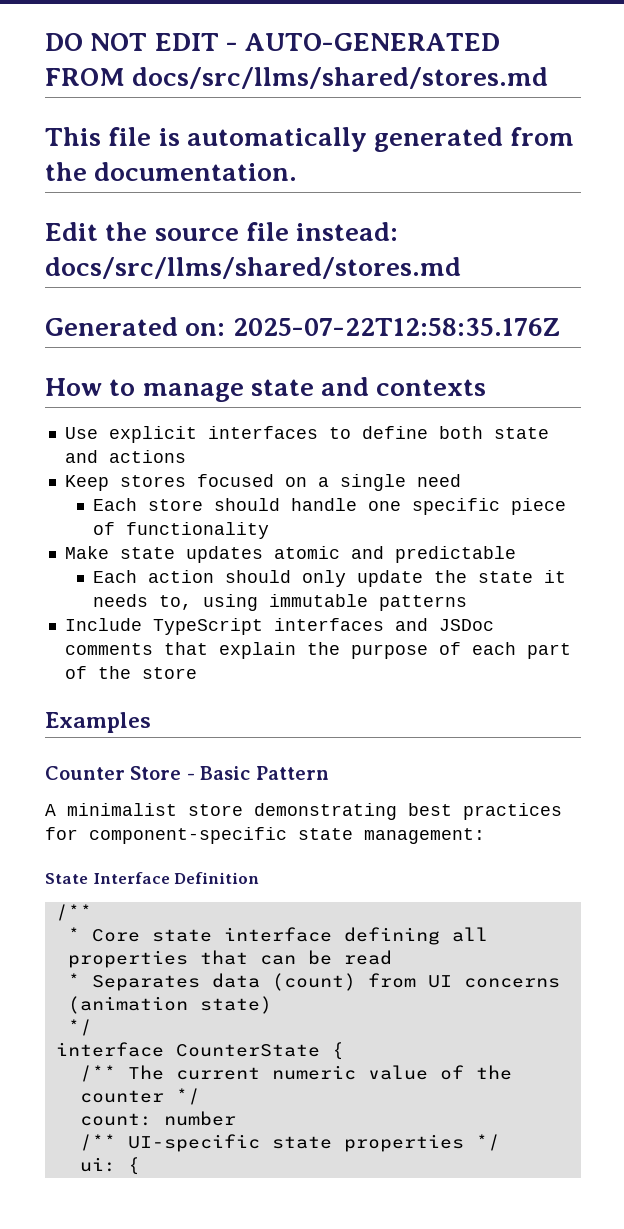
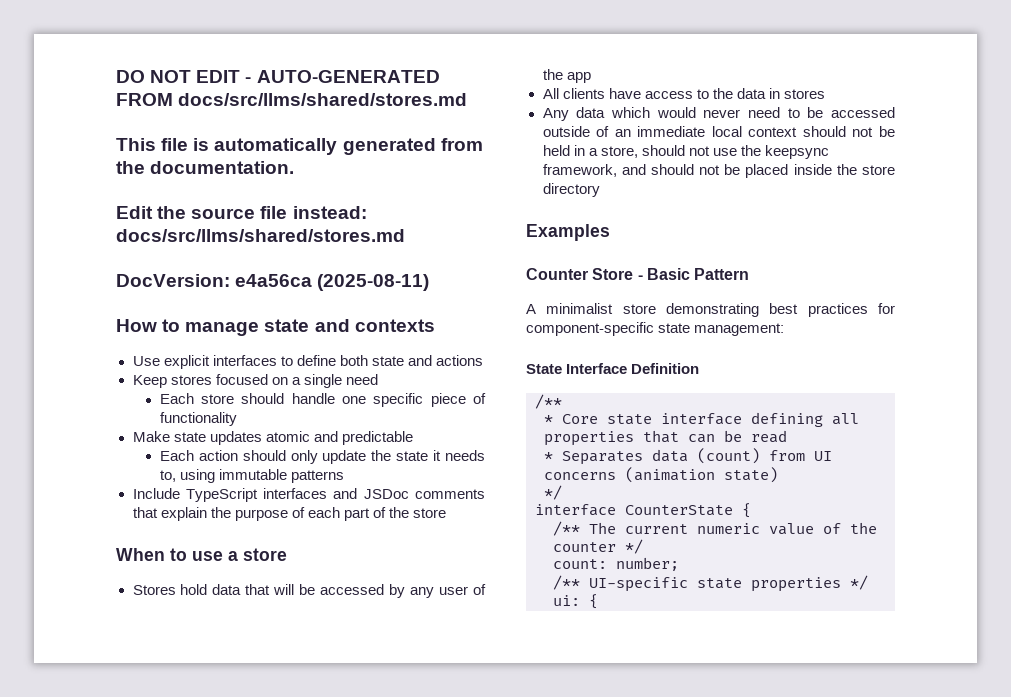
- Generated on: 2025-07-22T12:58:35.176Z
+ DocVersion: e4a56ca (2025-08-11)
+ When to use a store
+ Stores hold data that will be accessed by any user of the app
+ All clients have access to the data in stores
+ Any data which would never need to be accessed outside of an immediate local context should not be held in a store, should not use the keepsync framework, and should not be placed inside the store directory
- count: number
+ count: number;

